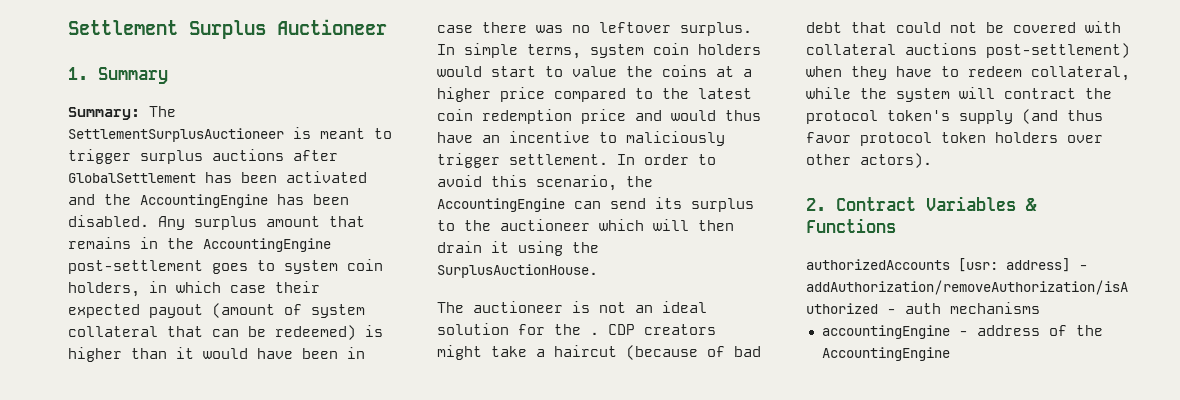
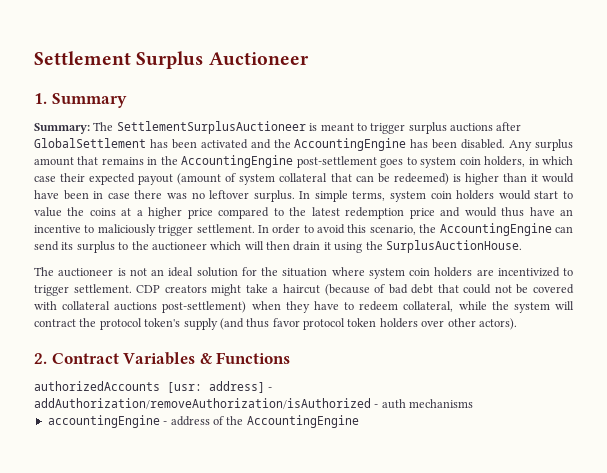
- In simple terms, system coin holders would start to value the coins at a higher price compared to the latest coin redemption price and would thus have an incentive to maliciously trigger settlement.
+ In simple terms, system coin holders would start to value the coins at a higher price compared to the latest redemption price and would thus have an incentive to maliciously trigger settlement.
- The auctioneer is not an ideal solution for the .
+ The auctioneer is not an ideal solution for the situation where system coin holders are incentivized to trigger settlement.

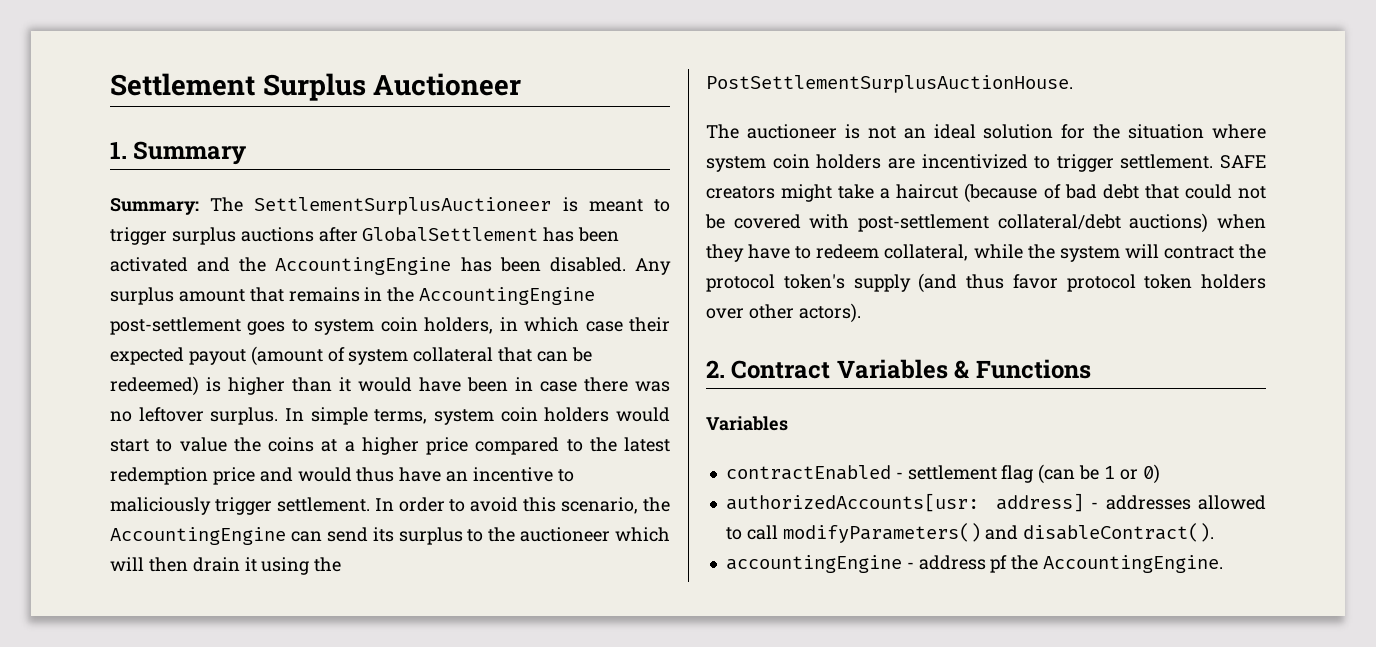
- In order to avoid this scenario, the AccountingEngine can send its surplus to the auctioneer which will then drain it using the SurplusAuctionHouse.
+ In order to avoid this scenario, the AccountingEngine can send its surplus to the auctioneer which will then drain it using the PostSettlementSurplusAuctionHouse.
- CDP creators might take a haircut (because of bad debt that could not be covered with collateral auctions post-settlement) when they have to redeem collateral, while the system will contract the protocol token's supply (and thus favor protocol token holders over other actors).
+ SAFE creators might take a haircut (because of bad debt that could not be covered with post-settlement collateral/debt auctions) when they have to redeem collateral, while the system will contract the protocol token's supply (and thus favor protocol token holders over other actors).
  2. Contract Variables & Functions
- authorizedAccounts [usr: address] - addAuthorization/removeAuthorization/isAuthorized - auth mechanisms
+ Variables
+ contractEnabled - settlement flag (can be 1 or 0)
+ authorizedAccounts[usr: address] - addresses allowed to call modifyParameters() and disableContract().
- accountingEngine - address of the AccountingEngine
+ accountingEngine - address pf the AccountingEngine.

